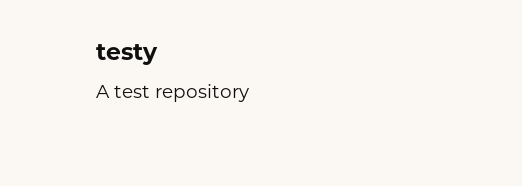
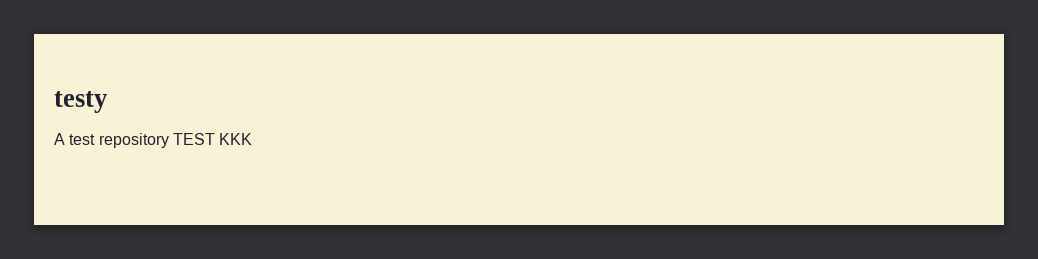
- A test repository
+ A test repository TEST KKK

